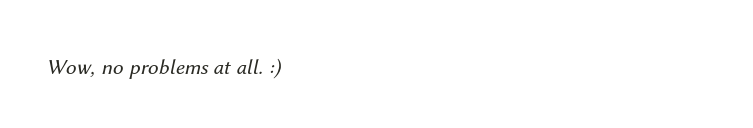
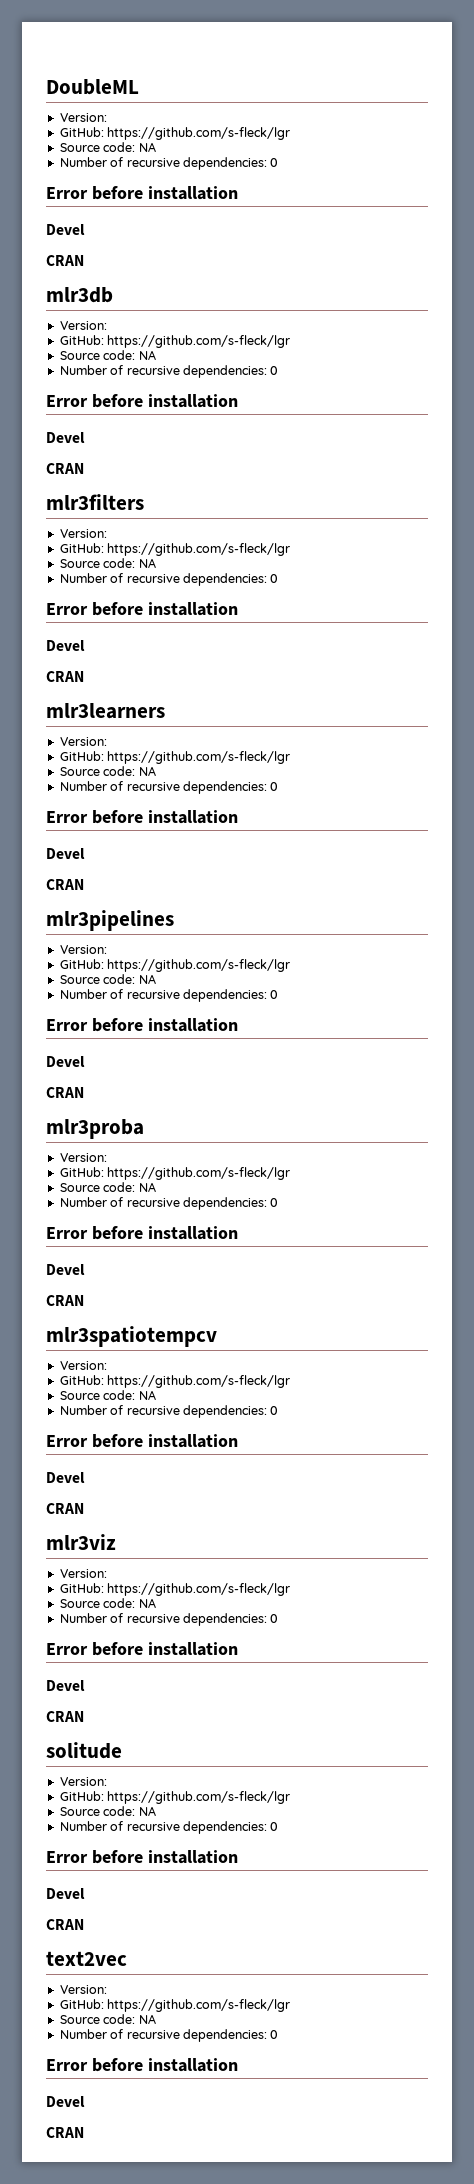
- Wow, no problems at all. :)
+ DoubleML
+ Version:
+ GitHub: https://github.com/s-fleck/lgr
+ Source code: NA
+ Number of recursive dependencies: 0
+ Error before installation
+ Devel
+ CRAN
+ mlr3db
+ Version:
+ GitHub: https://github.com/s-fleck/lgr
+ Source code: NA
+ Number of recursive dependencies: 0
+ Error before installation
+ Devel
+ CRAN
+ mlr3filters
+ Version:
+ GitHub: https://github.com/s-fleck/lgr
+ Source code: NA
+ Number of recursive dependencies: 0
+ Error before installation
+ Devel
+ CRAN
+ mlr3learners
+ Version:
+ GitHub: https://github.com/s-fleck/lgr
+ Source code: NA
+ Number of recursive dependencies: 0
+ Error before installation
+ Devel
+ CRAN
+ mlr3pipelines
+ Version:
+ GitHub: https://github.com/s-fleck/lgr
+ Source code: NA
+ Number of recursive dependencies: 0
+ Error before installation
+ Devel
+ CRAN
+ mlr3proba
+ Version:
+ GitHub: https://github.com/s-fleck/lgr
+ Source code: NA
+ Number of recursive dependencies: 0
+ Error before installation
+ Devel
+ CRAN
+ mlr3spatiotempcv
+ Version:
+ GitHub: https://github.com/s-fleck/lgr
+ Source code: NA
+ Number of recursive dependencies: 0
+ Error before installation
+ Devel
+ CRAN
+ mlr3viz
+ Version:
+ GitHub: https://github.com/s-fleck/lgr
+ Source code: NA
+ Number of recursive dependencies: 0
+ Error before installation
+ Devel
+ CRAN
+ solitude
+ Version:
+ GitHub: https://github.com/s-fleck/lgr
+ Source code: NA
+ Number of recursive dependencies: 0
+ Error before installation
+ Devel
+ CRAN
+ text2vec
+ Version:
+ GitHub: https://github.com/s-fleck/lgr
+ Source code: NA
+ Number of recursive dependencies: 0
+ Error before installation
+ Devel
+ CRAN

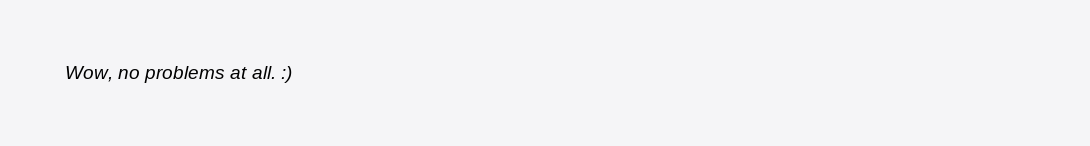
- DoubleML
- Version:
- GitHub: https://github.com/s-fleck/lgr
- Source code: NA
- Number of recursive dependencies: 0
- Error before installation
- Devel
- CRAN
- mlr3db
- Version:
- GitHub: https://github.com/s-fleck/lgr
- Source code: NA
- Number of recursive dependencies: 0
- Error before installation
- Devel
- CRAN
- mlr3filters
- Version:
- GitHub: https://github.com/s-fleck/lgr
- Source code: NA
- Number of recursive dependencies: 0
- Error before installation
- Devel
- CRAN
- mlr3learners
- Version:
- GitHub: https://github.com/s-fleck/lgr
- Source code: NA
- Number of recursive dependencies: 0
- Error before installation
- Devel
- CRAN
- mlr3pipelines
- Version:
- GitHub: https://github.com/s-fleck/lgr
- Source code: NA
- Number of recursive dependencies: 0
- Error before installation
- Devel
- CRAN
- mlr3proba
- Version:
- GitHub: https://github.com/s-fleck/lgr
- Source code: NA
- Number of recursive dependencies: 0
- Error before installation
- Devel
- CRAN
- mlr3spatiotempcv
- Version:
- GitHub: https://github.com/s-fleck/lgr
- Source code: NA
- Number of recursive dependencies: 0
- Error before installation
- Devel
- CRAN
- mlr3viz
- Version:
- GitHub: https://github.com/s-fleck/lgr
- Source code: NA
- Number of recursive dependencies: 0
- Error before installation
- Devel
- CRAN
- solitude
- Version:
- GitHub: https://github.com/s-fleck/lgr
- Source code: NA
- Number of recursive dependencies: 0
- Error before installation
- Devel
- CRAN
- text2vec
- Version:
- GitHub: https://github.com/s-fleck/lgr
- Source code: NA
- Number of recursive dependencies: 0
- Error before installation
- Devel
- CRAN
+ Wow, no problems at all. :)

